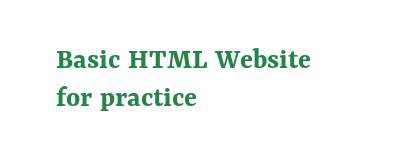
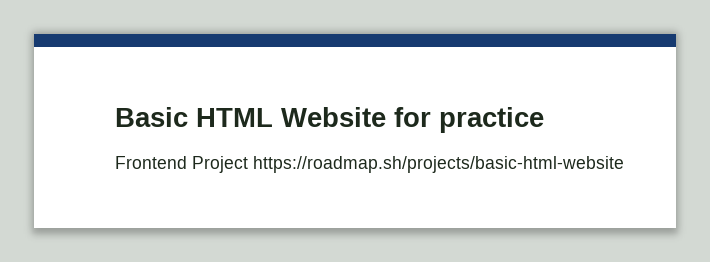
+ Frontend Project https://roadmap.sh/projects/basic-html-website

